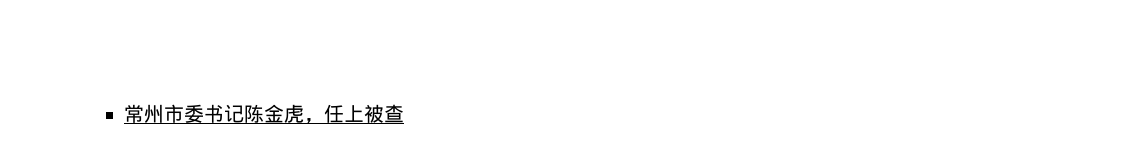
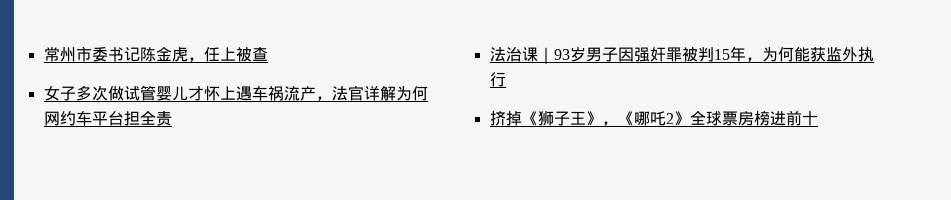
+ 女子多次做试管婴儿才怀上遇车祸流产，法官详解为何网约车平台担全责
+ 法治课｜93岁男子因强奸罪被判15年，为何能获监外执行
+ 挤掉《狮子王》，《哪吒2》全球票房榜进前十

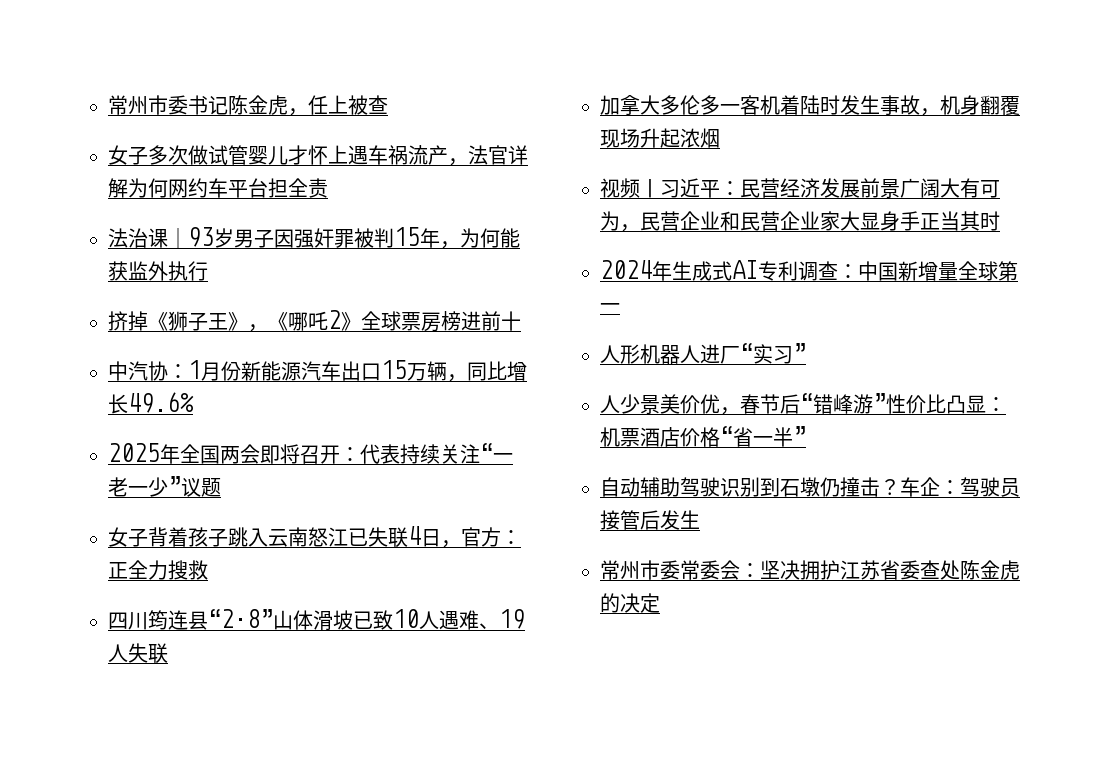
+ 中汽协：1月份新能源汽车出口15万辆，同比增长49.6%
+ 2025年全国两会即将召开：代表持续关注“一老一少”议题
+ 女子背着孩子跳入云南怒江已失联4日，官方：正全力搜救
+ 四川筠连县“2·8”山体滑坡已致10人遇难、19人失联
+ 加拿大多伦多一客机着陆时发生事故，机身翻覆现场升起浓烟
+ 视频丨习近平：民营经济发展前景广阔大有可为，民营企业和民营企业家大显身手正当其时
+ 2024年生成式AI专利调查：中国新增量全球第一
+ 人形机器人进厂“实习”
+ 人少景美价优，春节后“错峰游”性价比凸显：机票酒店价格“省一半”
+ 自动辅助驾驶识别到石墩仍撞击？车企：驾驶员接管后发生
+ 常州市委常委会：坚决拥护江苏省委查处陈金虎的决定

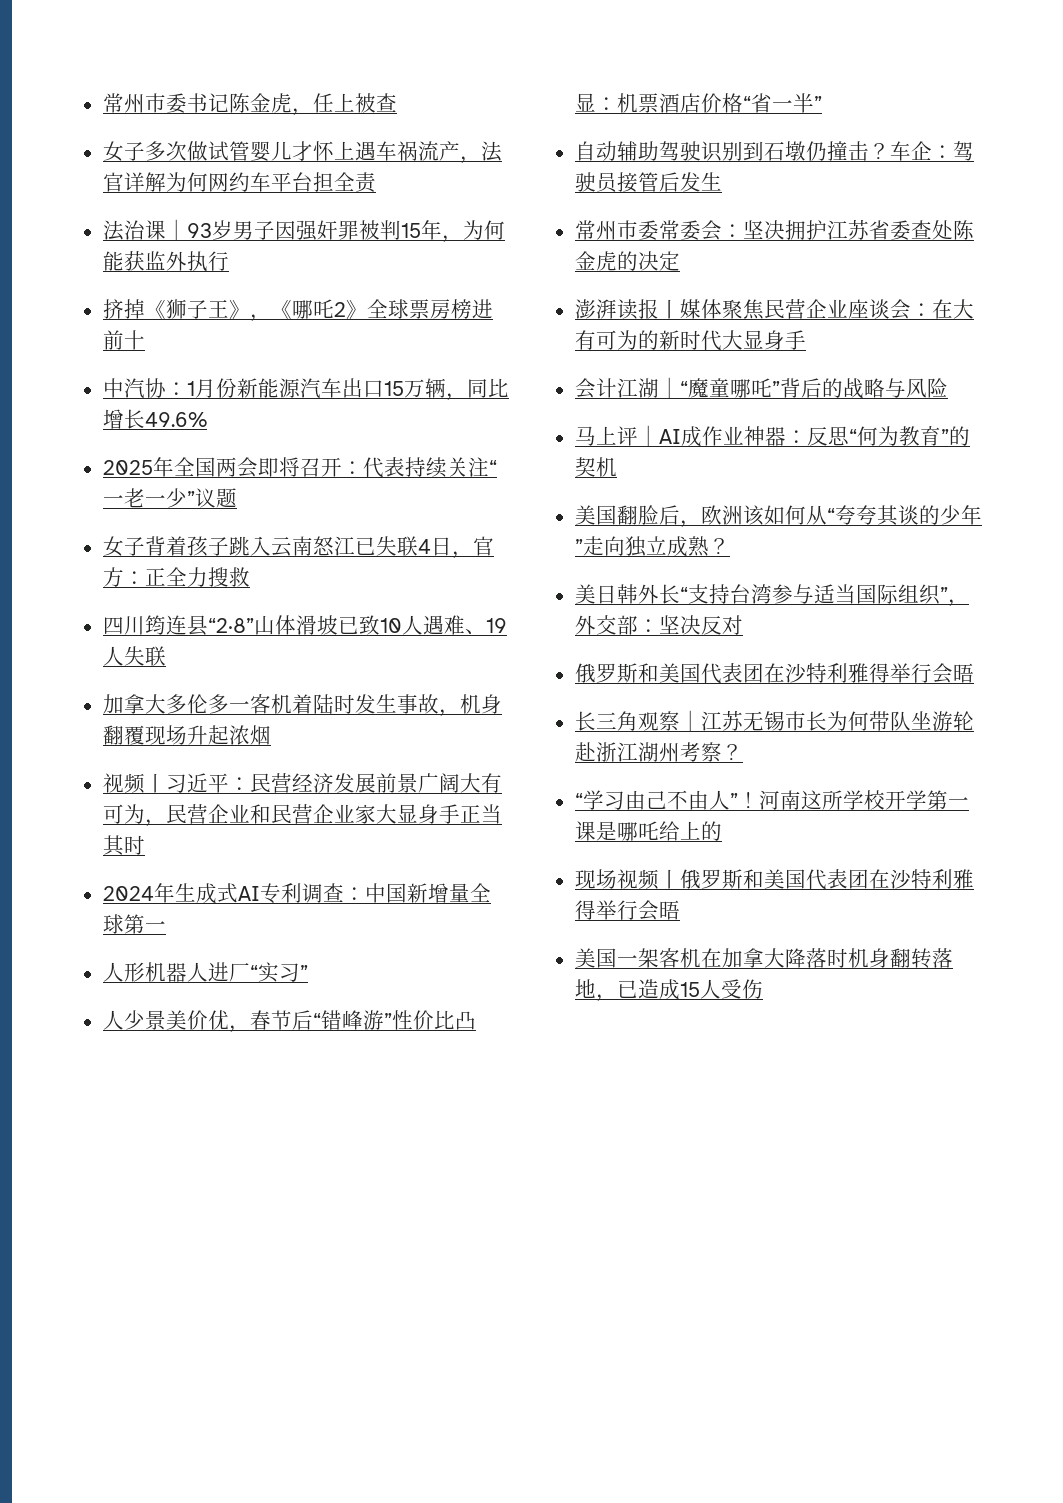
+ 澎湃读报丨媒体聚焦民营企业座谈会：在大有可为的新时代大显身手
+ 会计江湖｜“魔童哪吒”背后的战略与风险
+ 马上评｜AI成作业神器：反思“何为教育”的契机
+ 美国翻脸后，欧洲该如何从“夸夸其谈的少年”走向独立成熟？
+ 美日韩外长“支持台湾参与适当国际组织”，外交部：坚决反对
+ 俄罗斯和美国代表团在沙特利雅得举行会晤
+ 长三角观察｜江苏无锡市长为何带队坐游轮赴浙江湖州考察？
+ “学习由己不由人”！河南这所学校开学第一课是哪吒给上的
+ 现场视频丨俄罗斯和美国代表团在沙特利雅得举行会晤
+ 美国一架客机在加拿大降落时机身翻转落地，已造成15人受伤

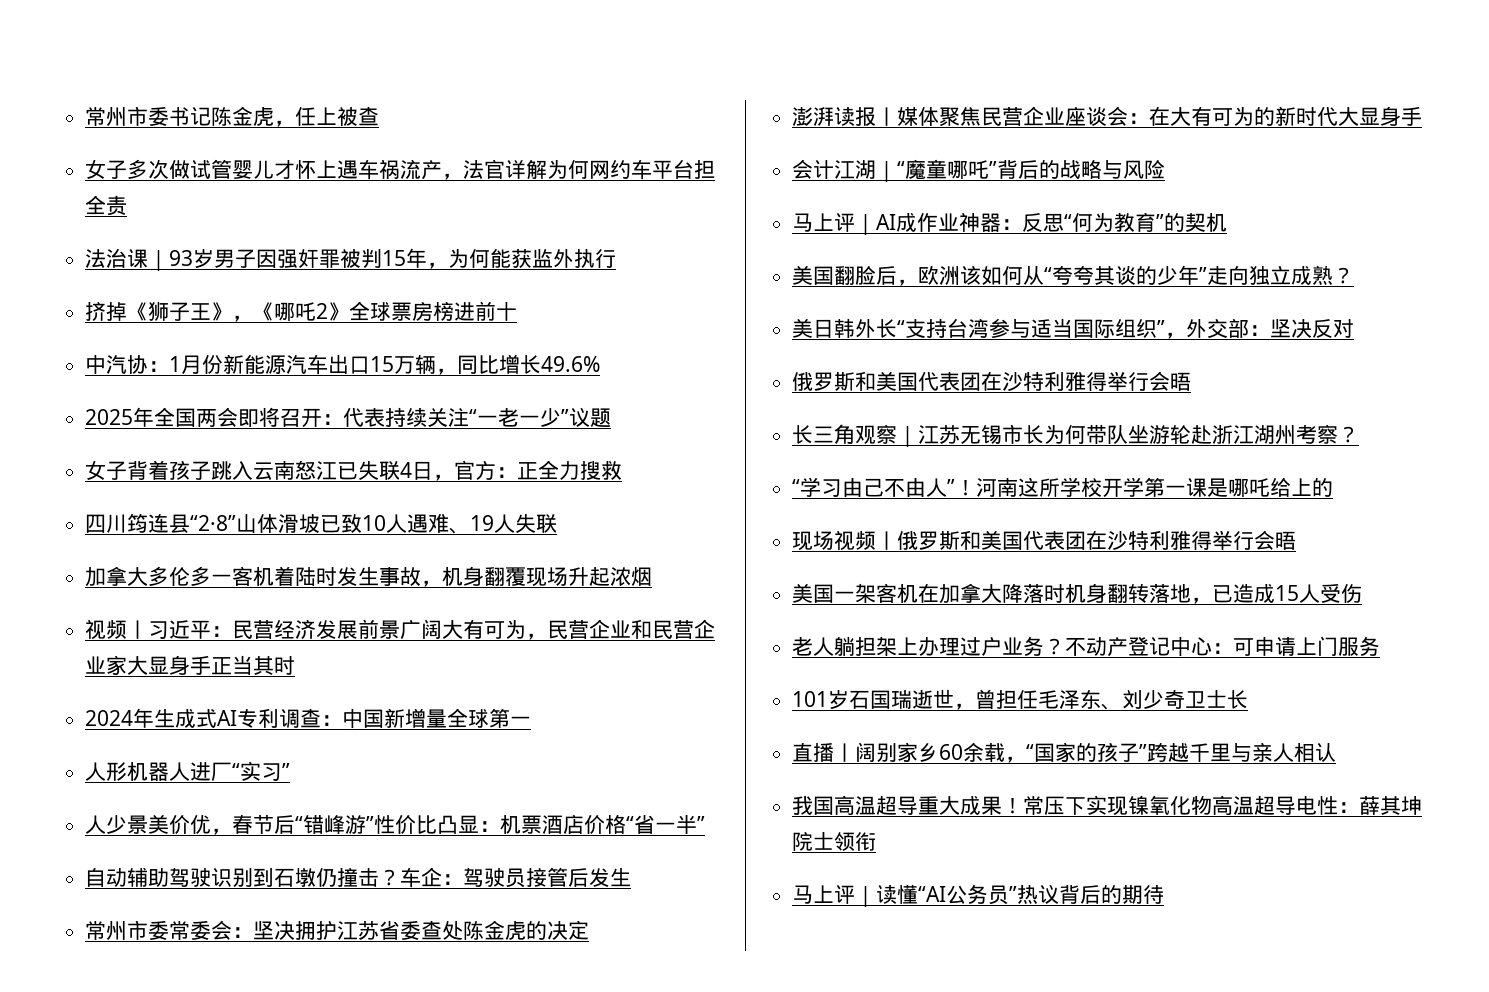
+ 老人躺担架上办理过户业务？不动产登记中心：可申请上门服务
+ 101岁石国瑞逝世，曾担任毛泽东、刘少奇卫士长
+ 直播丨阔别家乡60余载，“国家的孩子”跨越千里与亲人相认
+ 我国高温超导重大成果！常压下实现镍氧化物高温超导电性：薛其坤院士领衔
+ 马上评｜读懂“AI公务员”热议背后的期待

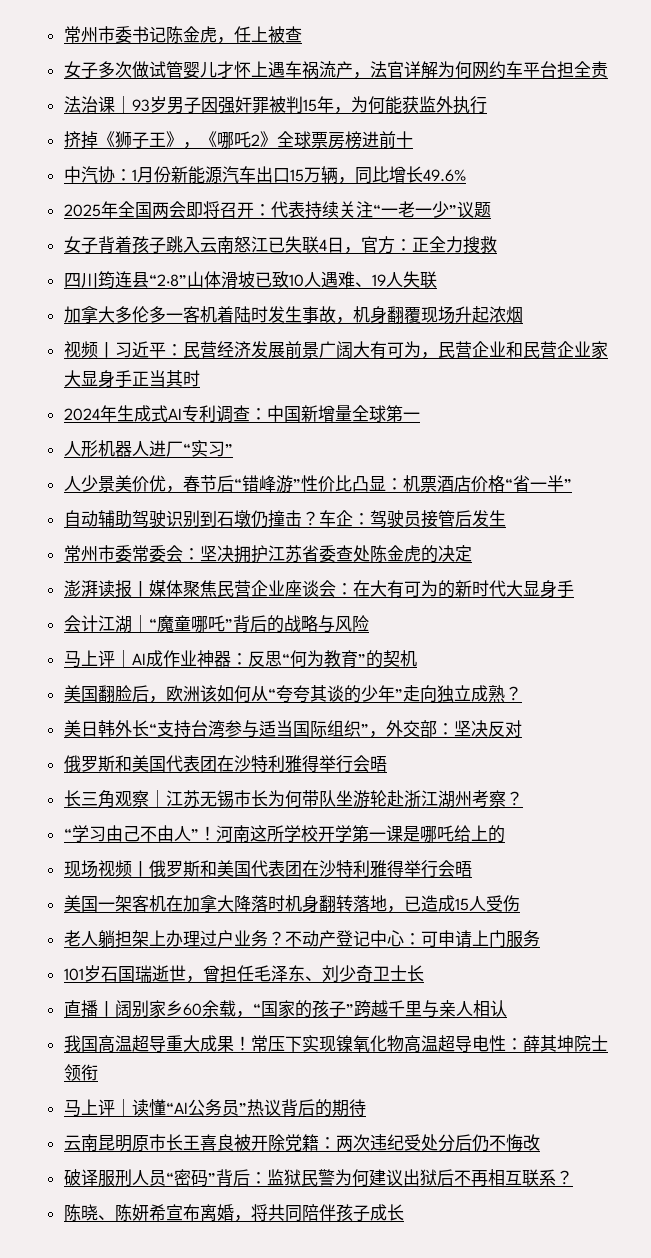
+ 云南昆明原市长王喜良被开除党籍：两次违纪受处分后仍不悔改
+ 破译服刑人员“密码”背后：监狱民警为何建议出狱后不再相互联系？
+ 陈晓、陈妍希宣布离婚，将共同陪伴孩子成长

